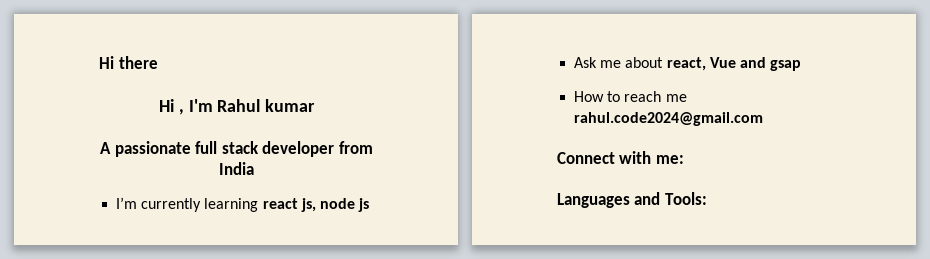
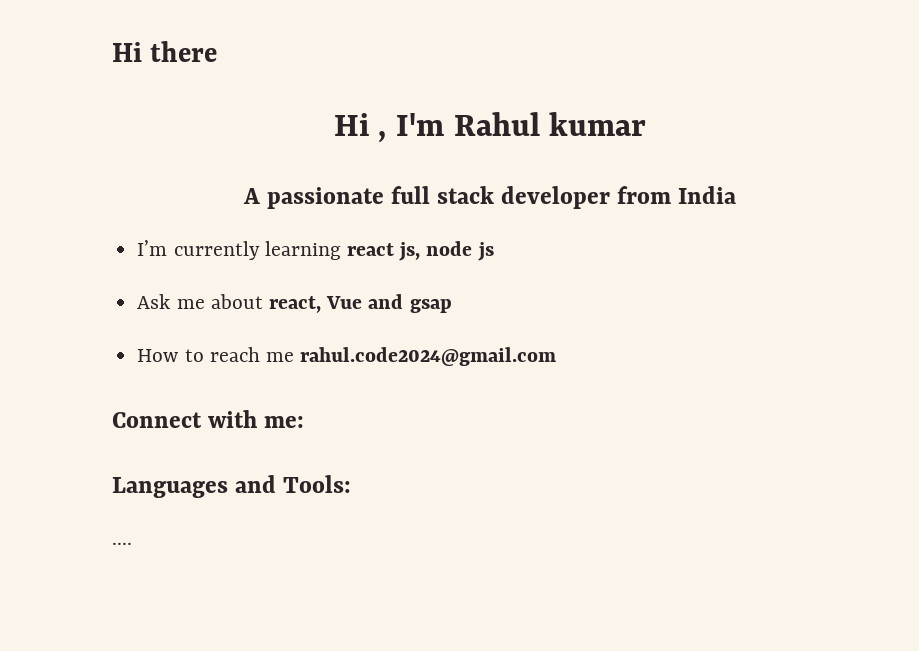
+ ....

